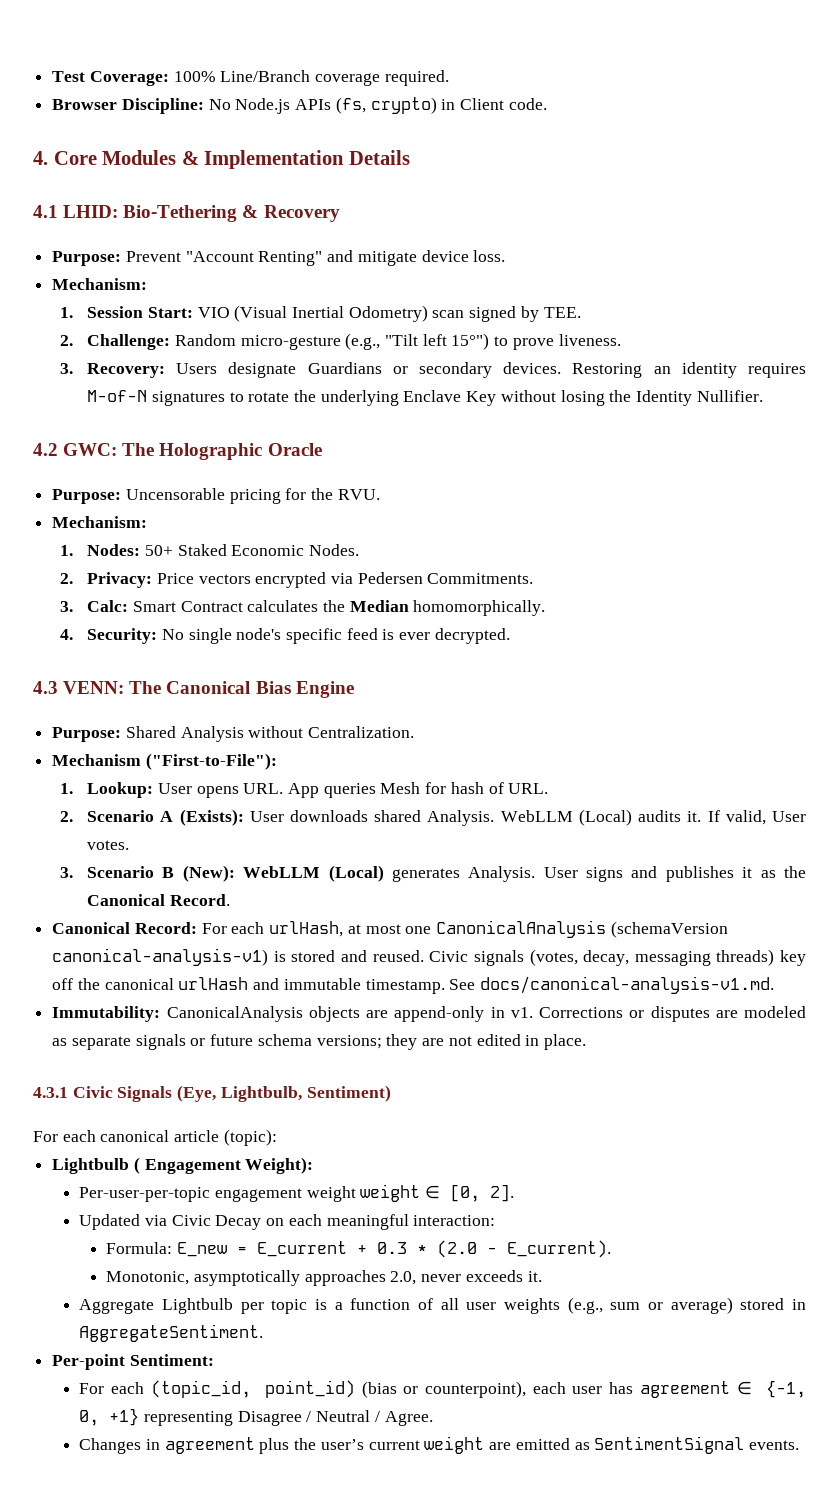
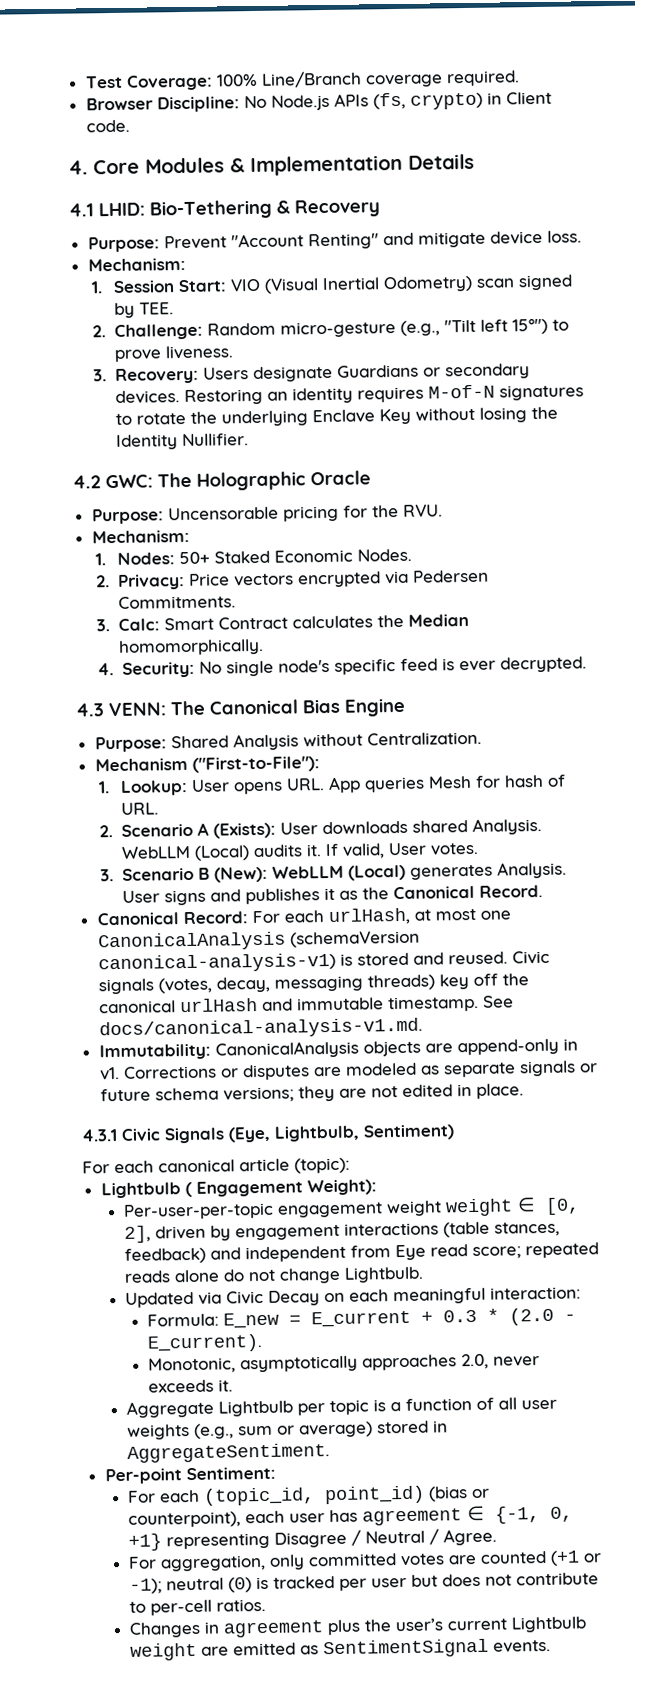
- Per-user-per-topic engagement weight weight ∈ [0, 2].
+ Per-user-per-topic engagement weight weight ∈ [0, 2], driven by engagement interactions (table stances, feedback) and independent from Eye read score; repeated reads alone do not change Lightbulb.
+ For aggregation, only committed votes are counted (+1 or -1); neutral (0) is tracked per user but does not contribute to per-cell ratios.
- Changes in agreement plus the user’s current weight are emitted as SentimentSignal events.
+ Changes in agreement plus the user’s current Lightbulb weight are emitted as SentimentSignal events.

